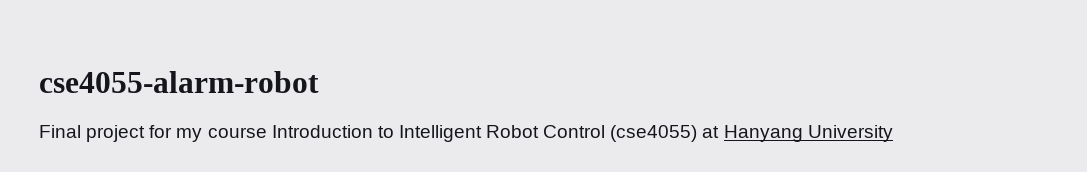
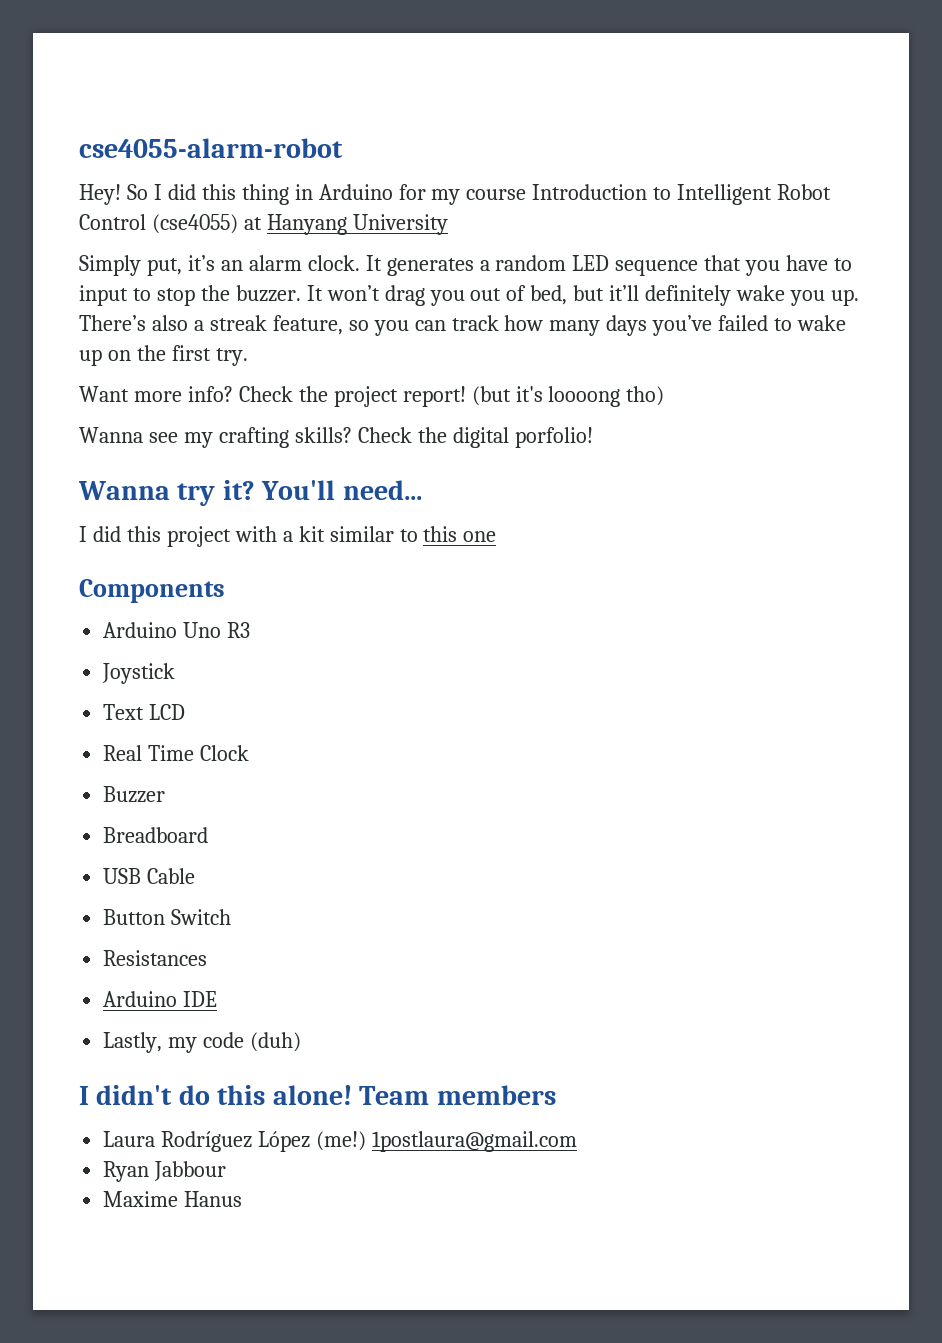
- Final project for my course Introduction to Intelligent Robot Control (cse4055) at Hanyang University
+ Hey! So I did this thing in Arduino for my course Introduction to Intelligent Robot Control (cse4055) at Hanyang University
+ Simply put, it’s an alarm clock. It generates a random LED sequence that you have to input to stop the buzzer. It won’t drag you out of bed, but it’ll definitely wake you up. There’s also a streak feature, so you can track how many days you’ve failed to wake up on the first try.
+ Want more info? Check the project report! (but it's loooong tho)
+ Wanna see my crafting skills? Check the digital porfolio!
+ Wanna try it? You'll need...
+ I did this project with a kit similar to this one
+ Components
+ Arduino Uno R3
+ Joystick
+ Text LCD
+ Real Time Clock
+ Buzzer
+ Breadboard
+ USB Cable
+ Button Switch
+ Resistances
+ Arduino IDE
+ Lastly, my code (duh)
+ I didn't do this alone! Team members
+ Laura Rodríguez López (me!) 1postlaura@gmail.com
+ Ryan Jabbour
+ Maxime Hanus

